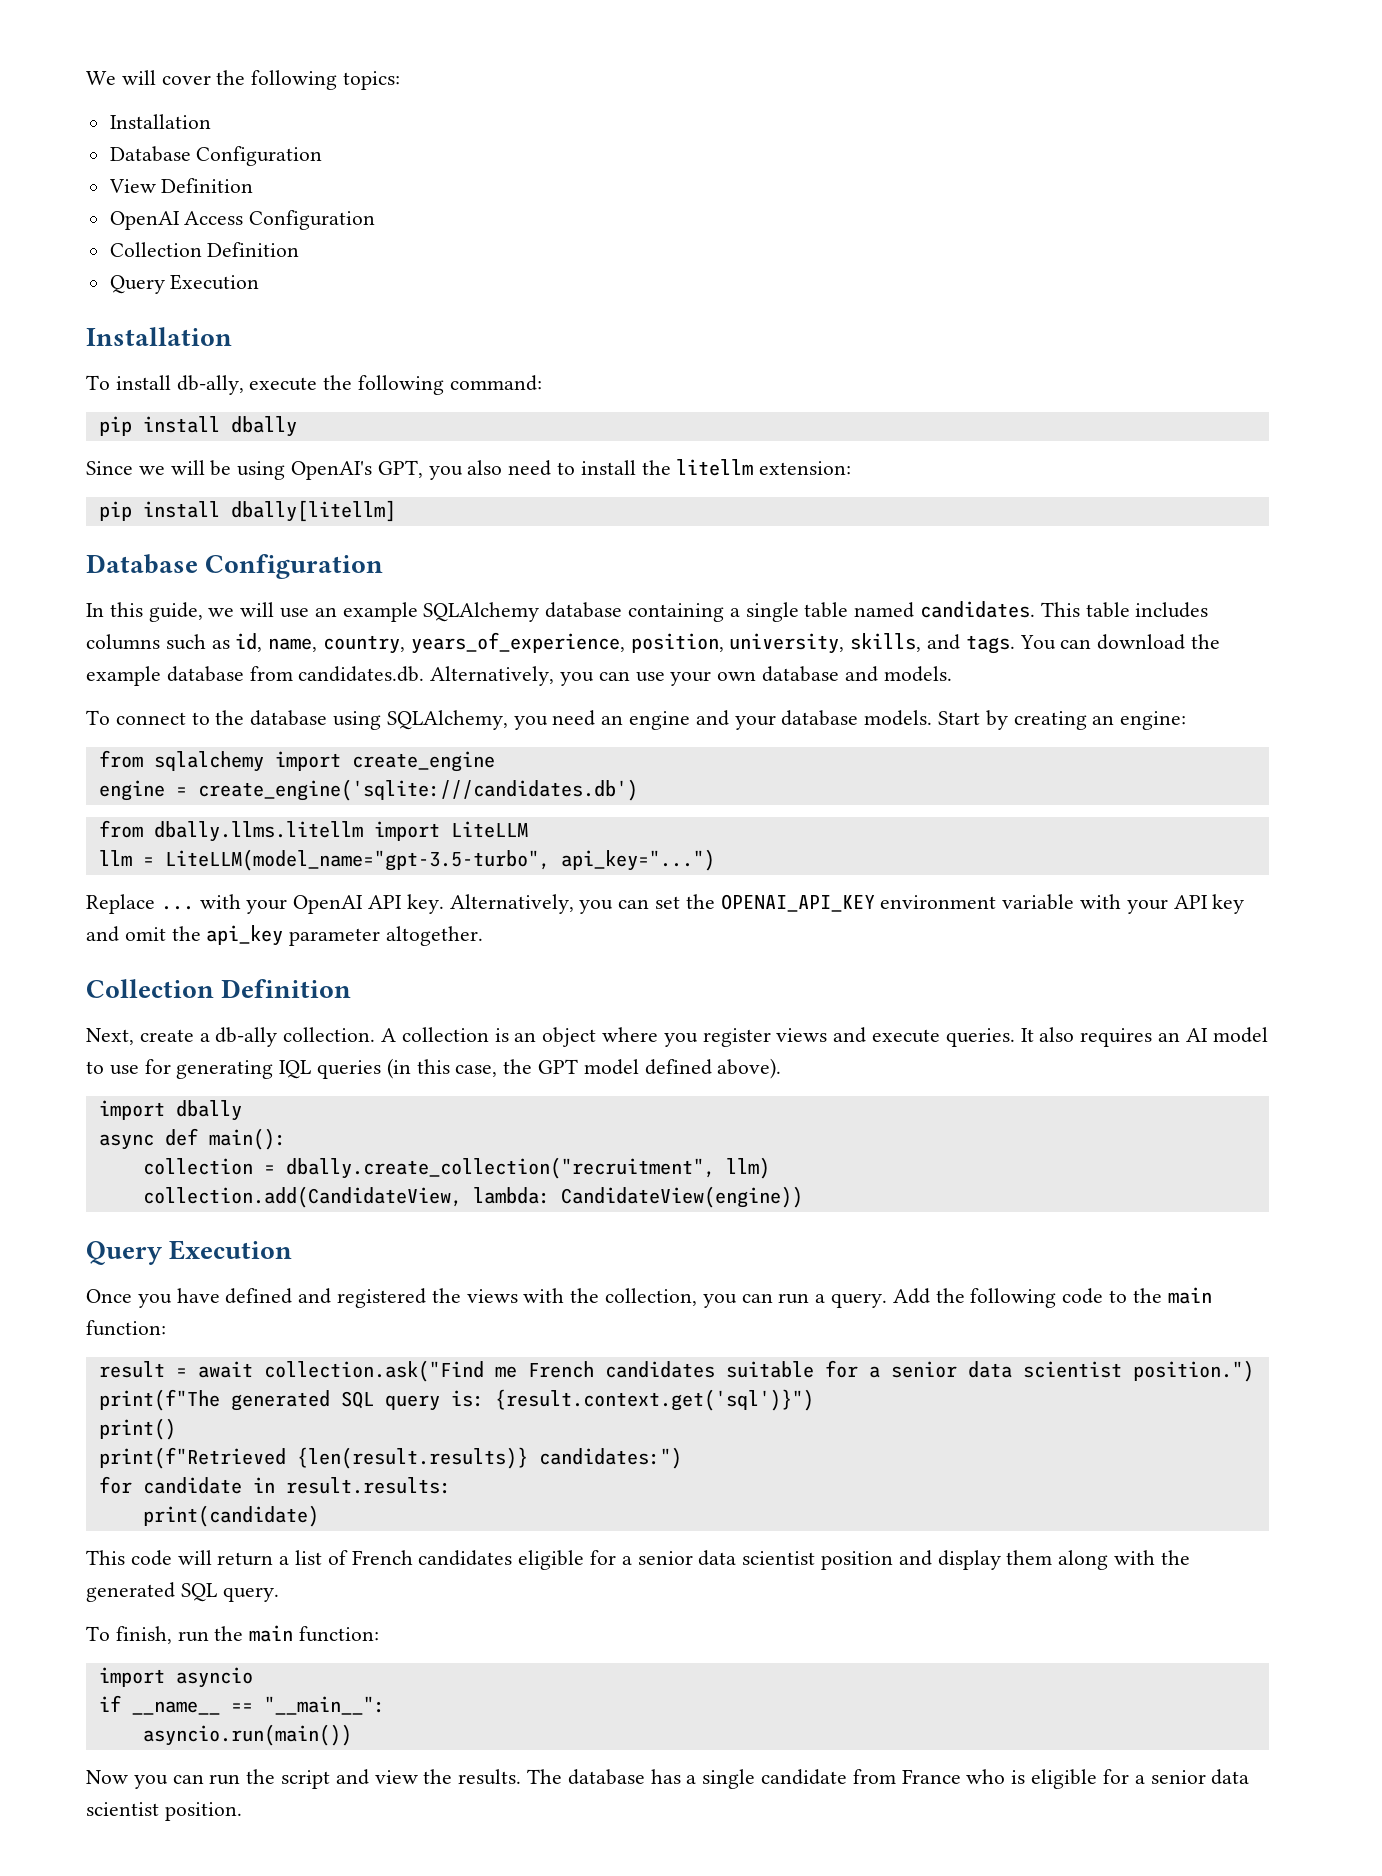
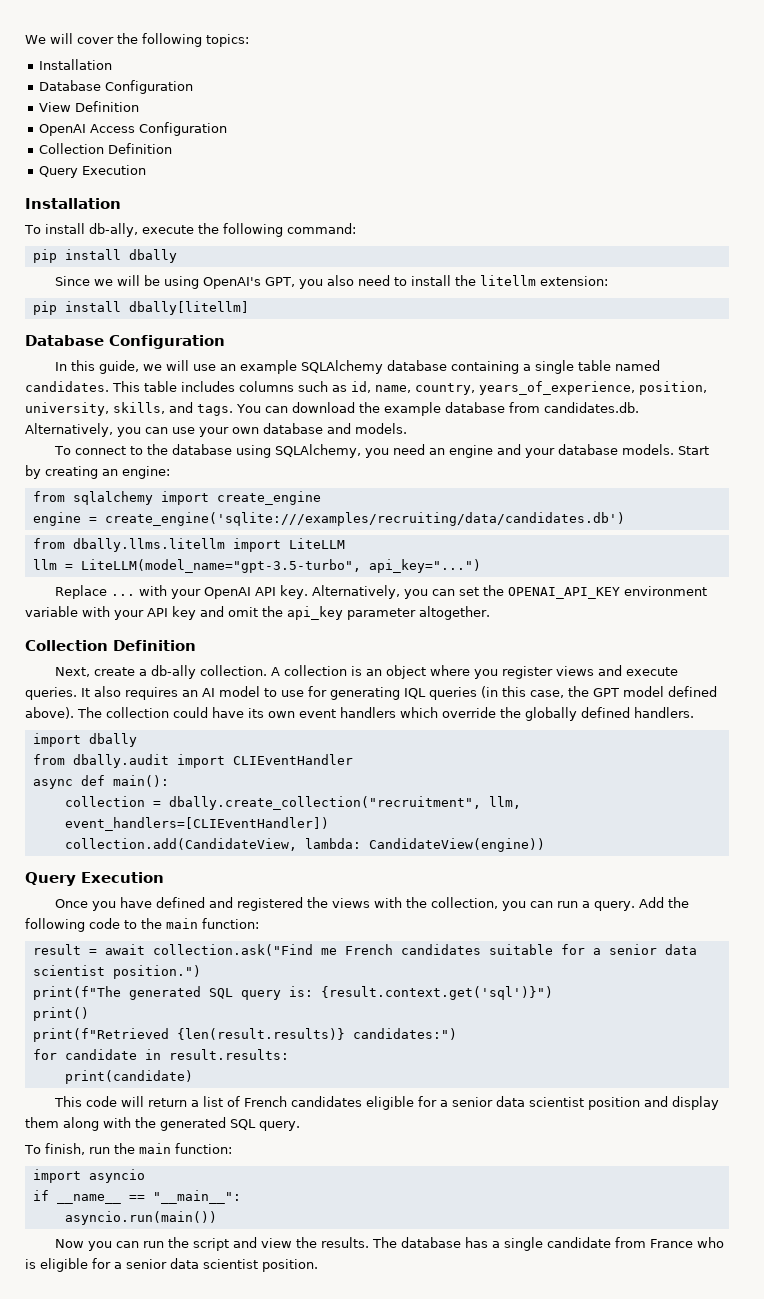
- engine = create_engine('sqlite:///candidates.db')
+ engine = create_engine('sqlite:///examples/recruiting/data/candidates.db')
- It also requires an AI model to use for generating IQL queries (in this case, the GPT model defined above).
+ It also requires an AI model to use for generating IQL queries (in this case, the GPT model defined above). The collection could have its own event handlers which override the globally defined handlers.
  import dbally
+ from dbally.audit import CLIEventHandler
- collection = dbally.create_collection("recruitment", llm)
+ collection = dbally.create_collection("recruitment", llm, event_handlers=[CLIEventHandler])

